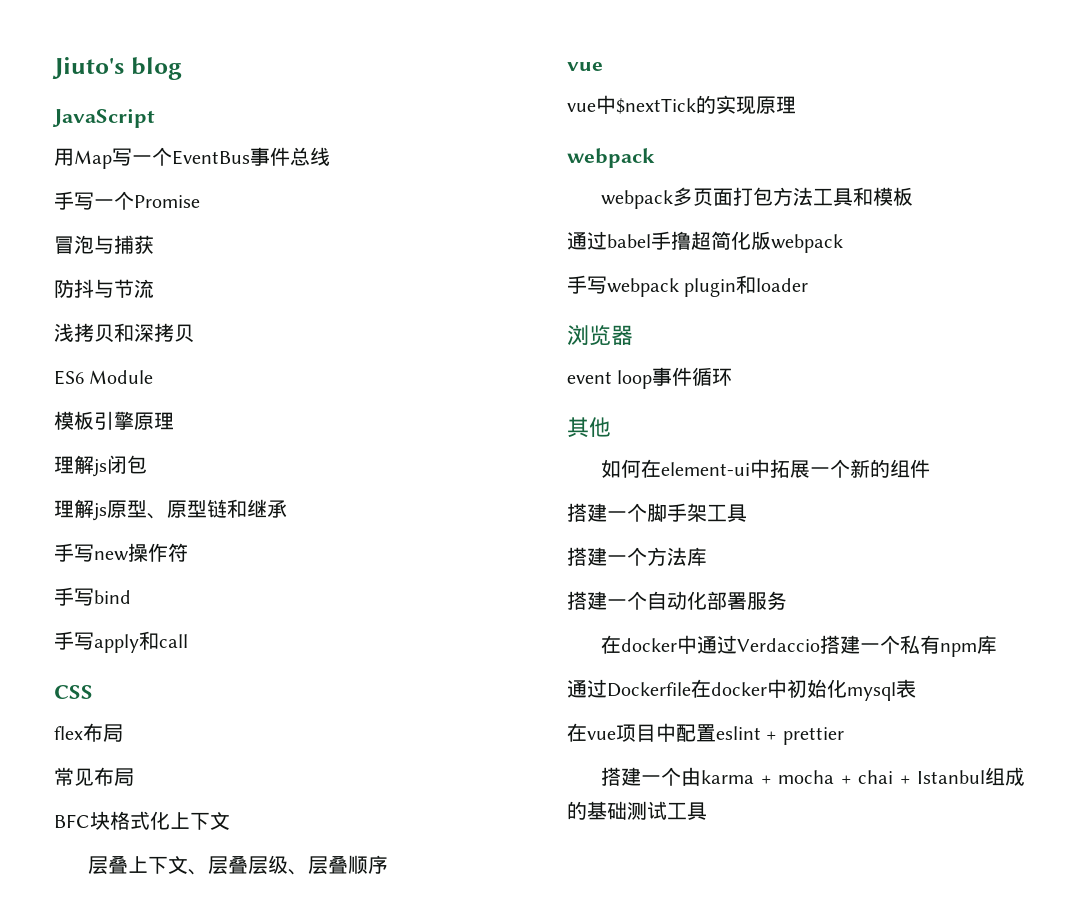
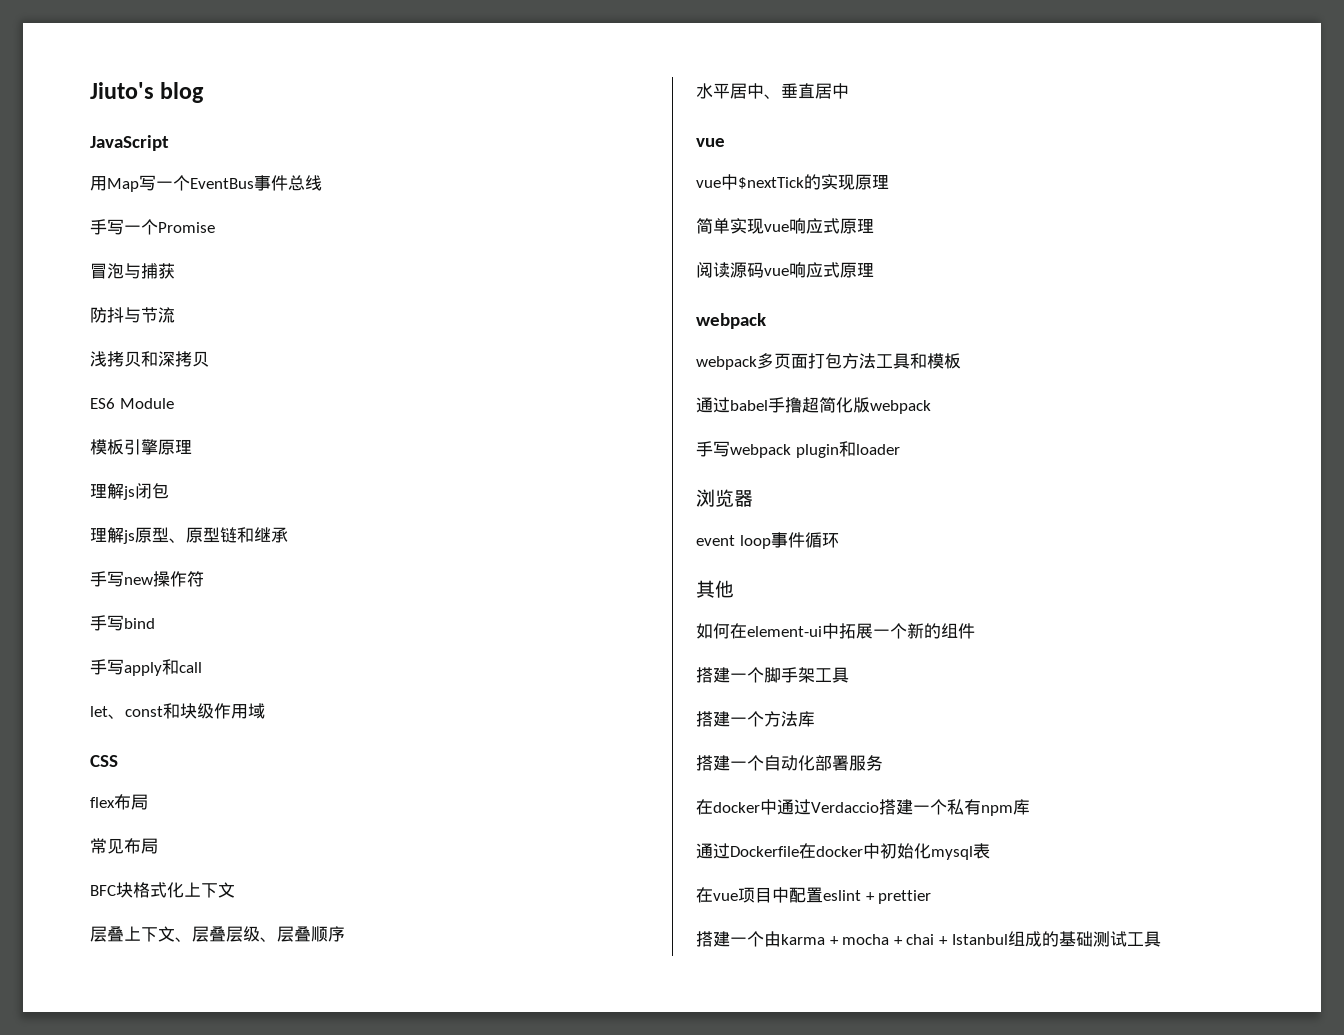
+ let、const和块级作用域
+ 水平居中、垂直居中
+ 简单实现vue响应式原理
+ 阅读源码vue响应式原理

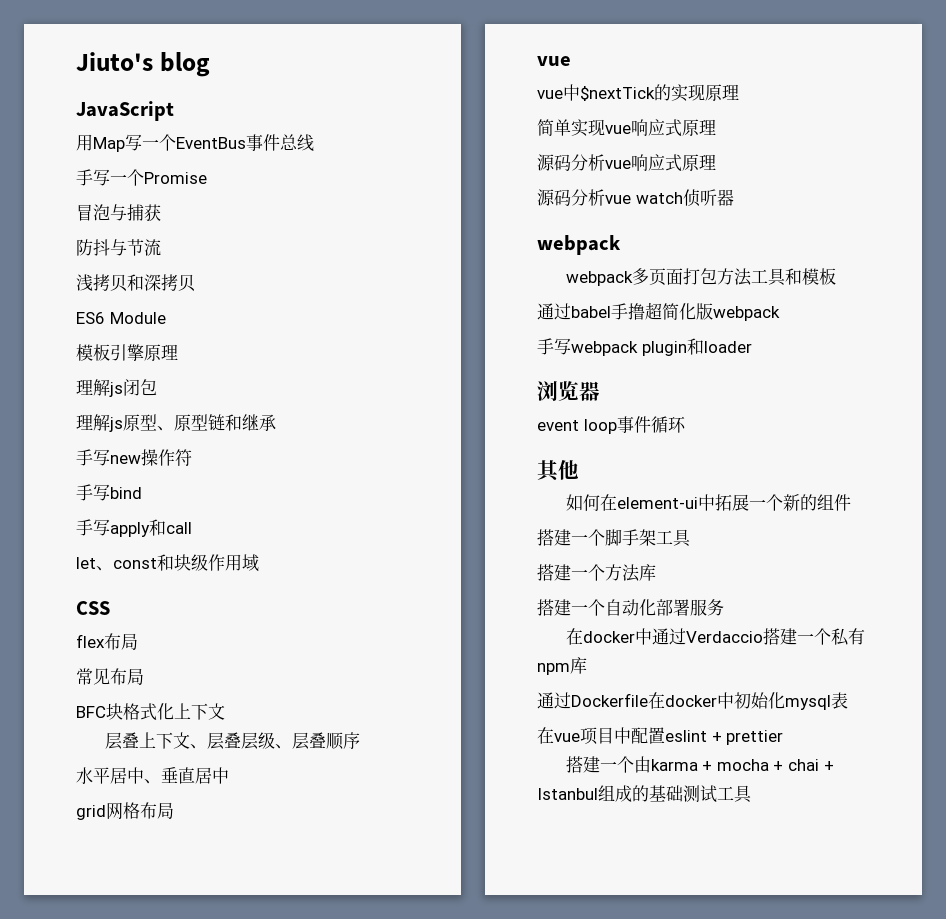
+ grid网格布局
- 阅读源码vue响应式原理
+ 源码分析vue响应式原理
+ 源码分析vue watch侦听器

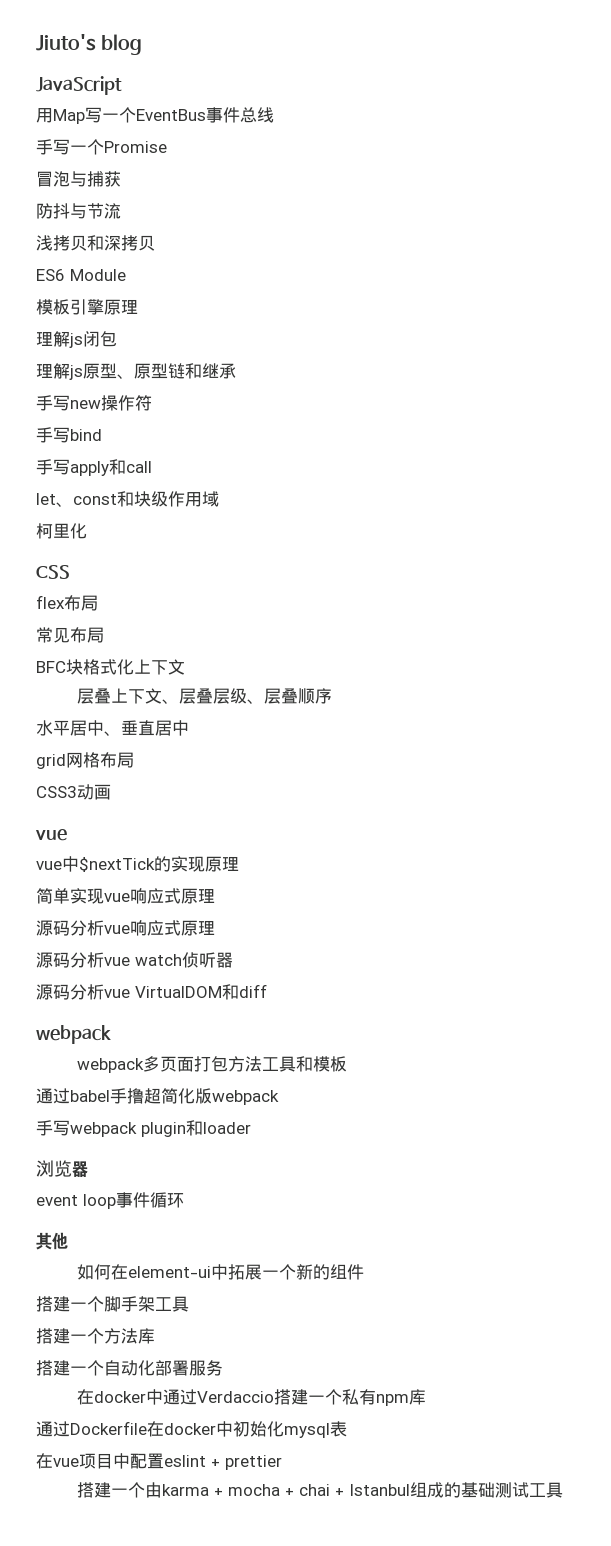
+ 柯里化
+ CSS3动画
+ 源码分析vue VirtualDOM和diff

